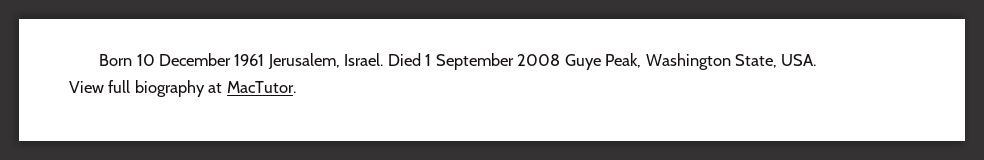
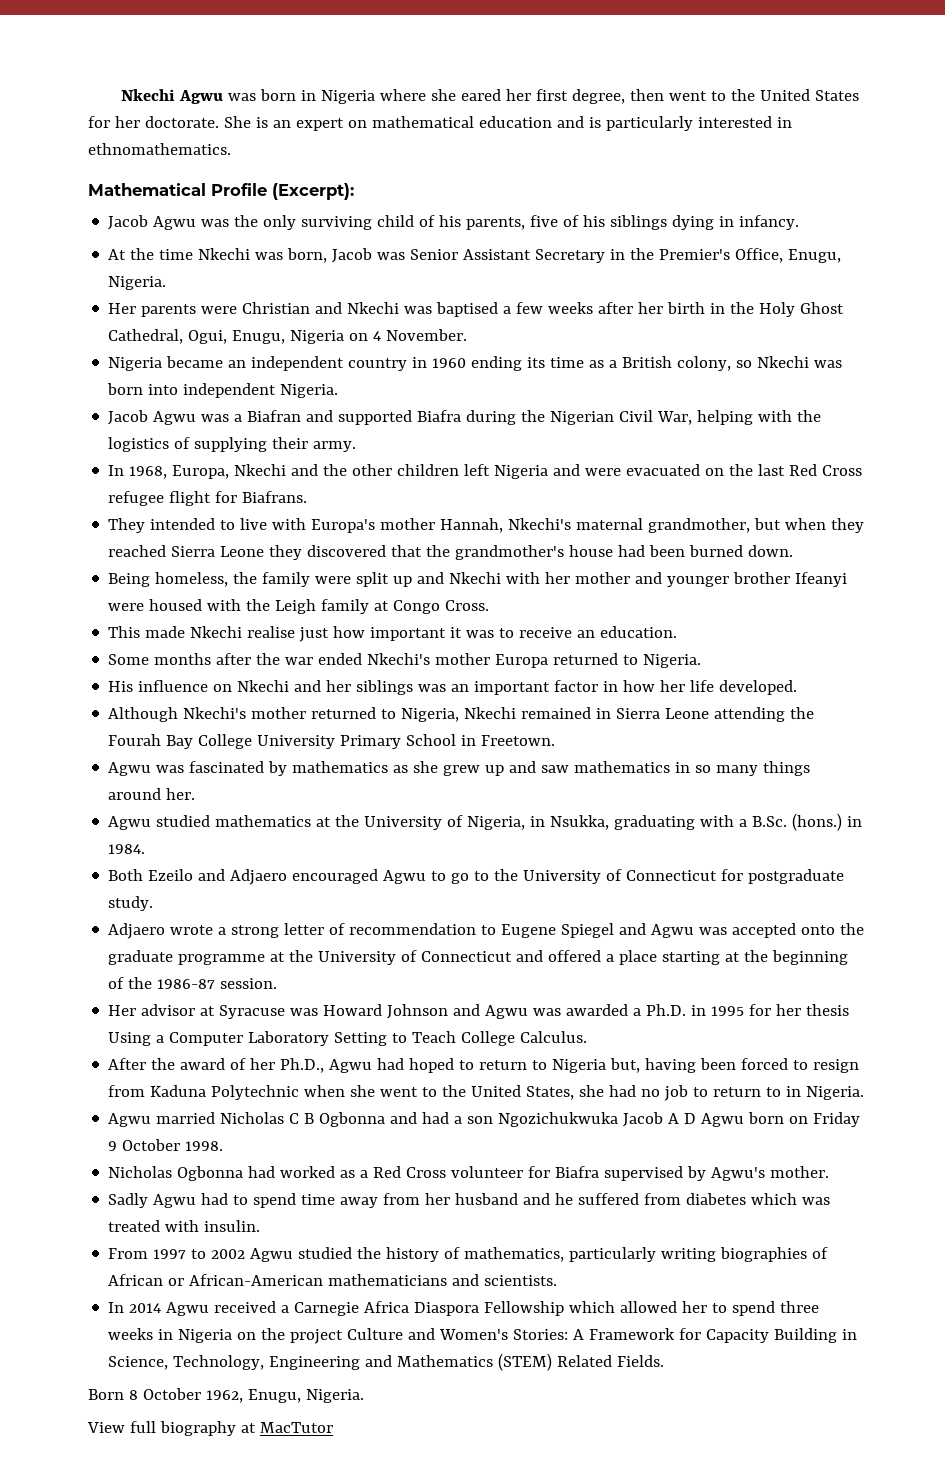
- Born 10 December 1961 Jerusalem, Israel. Died 1 September 2008 Guye Peak, Washington State, USA.
+ Nkechi Agwu was born in Nigeria where she eared her first degree, then went to the United States for her doctorate. She is an expert on mathematical education and is particularly interested in ethnomathematics.
+ Mathematical Profile (Excerpt):
+ Jacob Agwu was the only surviving child of his parents, five of his siblings dying in infancy.
+ At the time Nkechi was born, Jacob was Senior Assistant Secretary in the Premier's Office, Enugu, Nigeria.
+ Her parents were Christian and Nkechi was baptised a few weeks after her birth in the Holy Ghost Cathedral, Ogui, Enugu, Nigeria on 4 November.
+ Nigeria became an independent country in 1960 ending its time as a British colony, so Nkechi was born into independent Nigeria.
+ Jacob Agwu was a Biafran and supported Biafra during the Nigerian Civil War, helping with the logistics of supplying their army.
+ In 1968, Europa, Nkechi and the other children left Nigeria and were evacuated on the last Red Cross refugee flight for Biafrans.
+ They intended to live with Europa's mother Hannah, Nkechi's maternal grandmother, but when they reached Sierra Leone they discovered that the grandmother's house had been burned down.
+ Being homeless, the family were split up and Nkechi with her mother and younger brother Ifeanyi were housed with the Leigh family at Congo Cross.
+ This made Nkechi realise just how important it was to receive an education.
+ Some months after the war ended Nkechi's mother Europa returned to Nigeria.
+ His influence on Nkechi and her siblings was an important factor in how her life developed.
+ Although Nkechi's mother returned to Nigeria, Nkechi remained in Sierra Leone attending the Fourah Bay College University Primary School in Freetown.
+ Agwu was fascinated by mathematics as she grew up and saw mathematics in so many things around her.
+ Agwu studied mathematics at the University of Nigeria, in Nsukka, graduating with a B.Sc. (hons.) in 1984.
+ Both Ezeilo and Adjaero encouraged Agwu to go to the University of Connecticut for postgraduate study.
+ Adjaero wrote a strong letter of recommendation to Eugene Spiegel and Agwu was accepted onto the graduate programme at the University of Connecticut and offered a place starting at the beginning of the 1986-87 session.
+ Her advisor at Syracuse was Howard Johnson and Agwu was awarded a Ph.D. in 1995 for her thesis Using a Computer Laboratory Setting to Teach College Calculus.
+ After the award of her Ph.D., Agwu had hoped to return to Nigeria but, having been forced to resign from Kaduna Polytechnic when she went to the United States, she had no job to return to in Nigeria.
+ Agwu married Nicholas C B Ogbonna and had a son Ngozichukwuka Jacob A D Agwu born on Friday 9 October 1998.
+ Nicholas Ogbonna had worked as a Red Cross volunteer for Biafra supervised by Agwu's mother.
+ Sadly Agwu had to spend time away from her husband and he suffered from diabetes which was treated with insulin.
+ From 1997 to 2002 Agwu studied the history of mathematics, particularly writing biographies of African or African-American mathematicians and scientists.
+ In 2014 Agwu received a Carnegie Africa Diaspora Fellowship which allowed her to spend three weeks in Nigeria on the project Culture and Women's Stories: A Framework for Capacity Building in Science, Technology, Engineering and Mathematics (STEM) Related Fields.
+ Born 8 October 1962, Enugu, Nigeria.
- View full biography at MacTutor.
+ View full biography at MacTutor

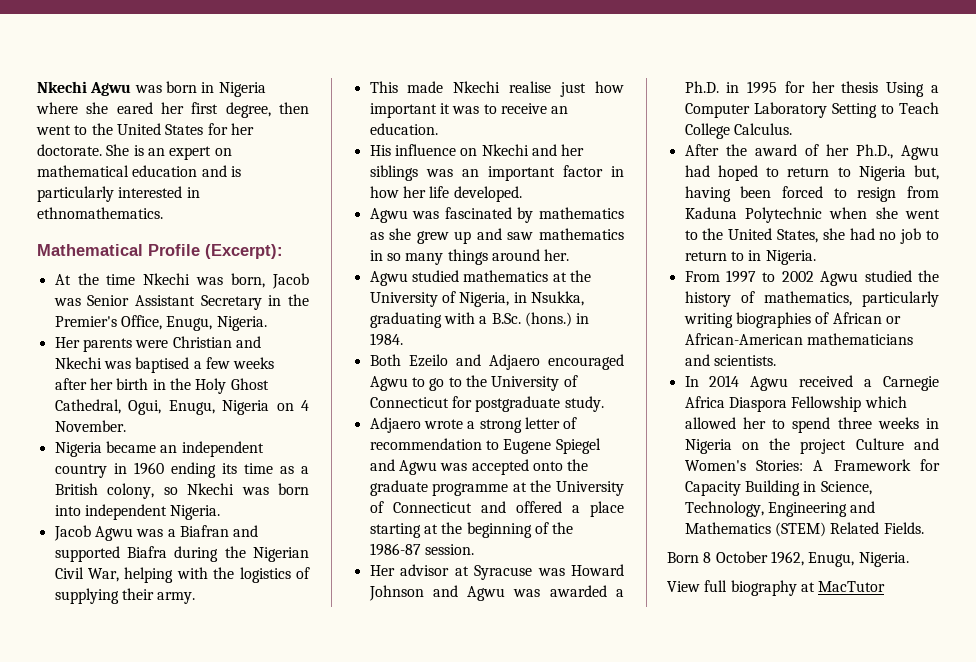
- Jacob Agwu was the only surviving child of his parents, five of his siblings dying in infancy.
- In 1968, Europa, Nkechi and the other children left Nigeria and were evacuated on the last Red Cross refugee flight for Biafrans.
- They intended to live with Europa's mother Hannah, Nkechi's maternal grandmother, but when they reached Sierra Leone they discovered that the grandmother's house had been burned down.
- Being homeless, the family were split up and Nkechi with her mother and younger brother Ifeanyi were housed with the Leigh family at Congo Cross.
- Some months after the war ended Nkechi's mother Europa returned to Nigeria.
- Although Nkechi's mother returned to Nigeria, Nkechi remained in Sierra Leone attending the Fourah Bay College University Primary School in Freetown.
- Agwu married Nicholas C B Ogbonna and had a son Ngozichukwuka Jacob A D Agwu born on Friday 9 October 1998.
- Nicholas Ogbonna had worked as a Red Cross volunteer for Biafra supervised by Agwu's mother.
- Sadly Agwu had to spend time away from her husband and he suffered from diabetes which was treated with insulin.

